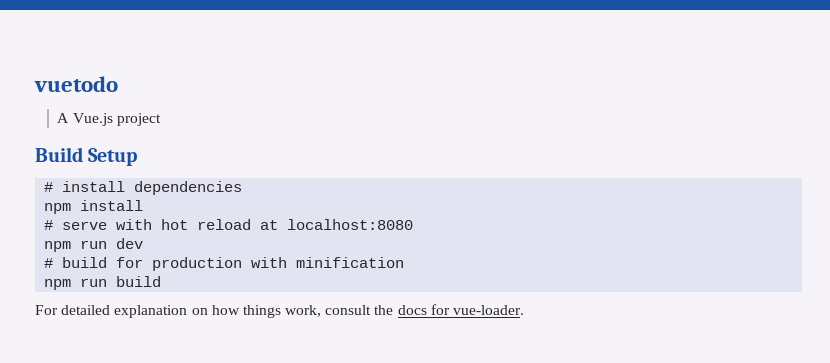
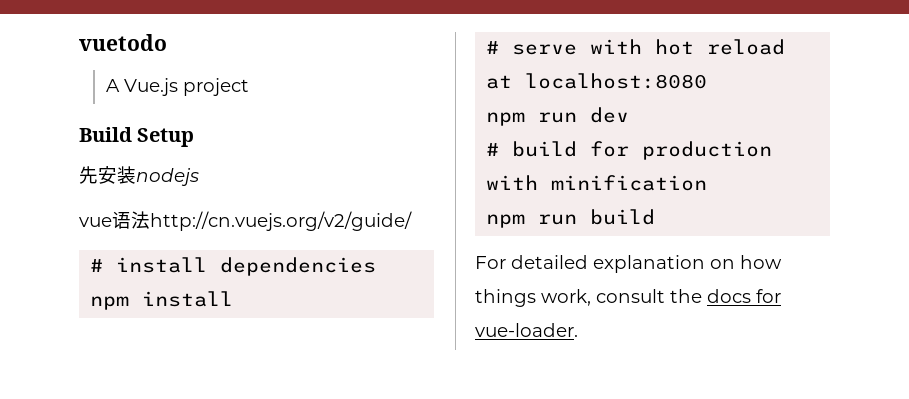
+ 先安装nodejs
+ vue语法http://cn.vuejs.org/v2/guide/

